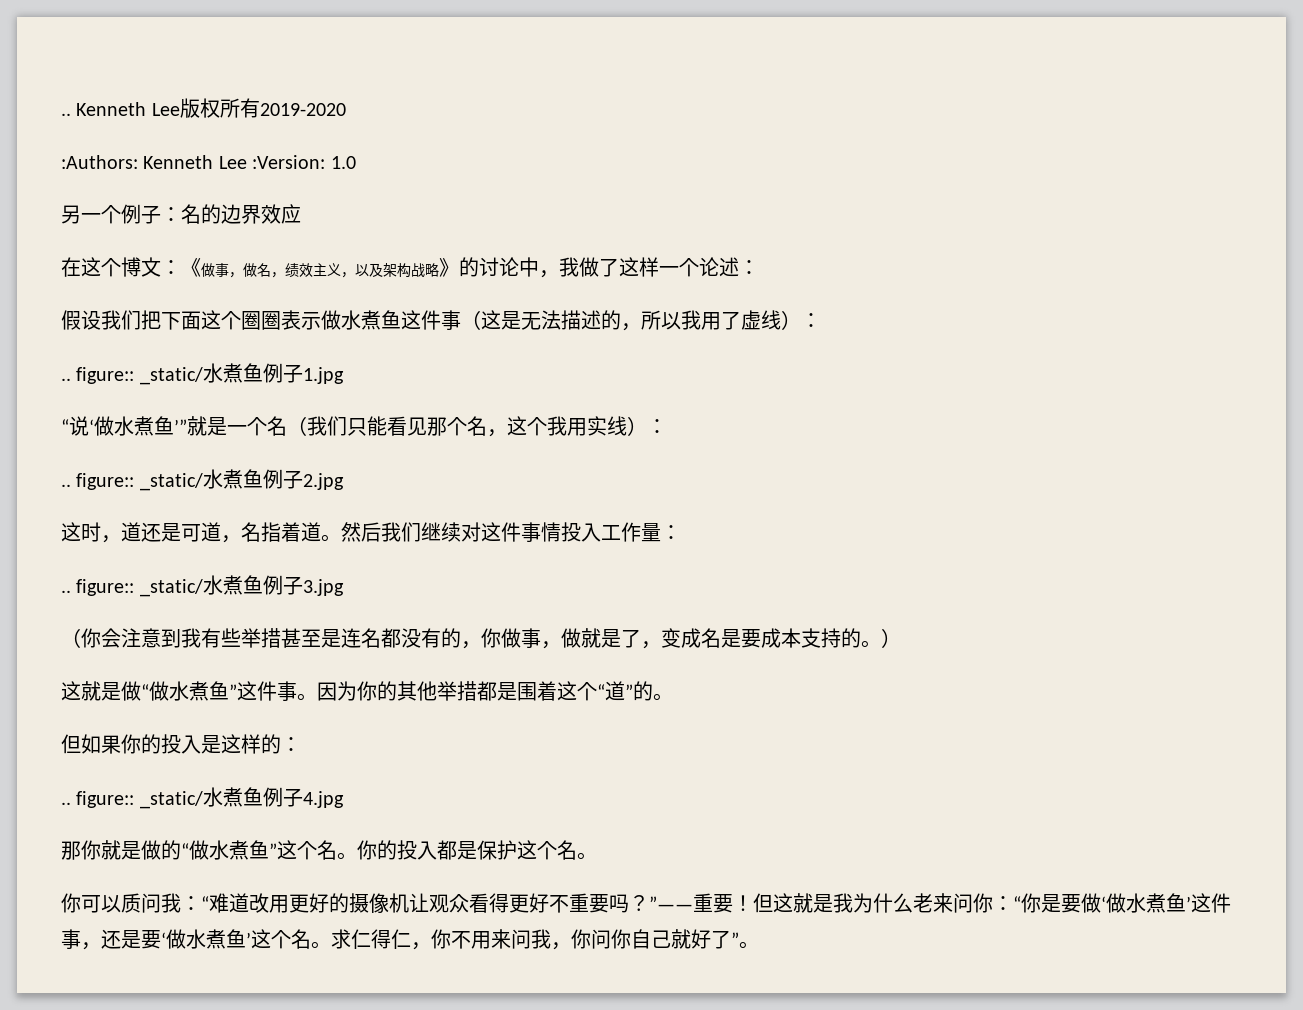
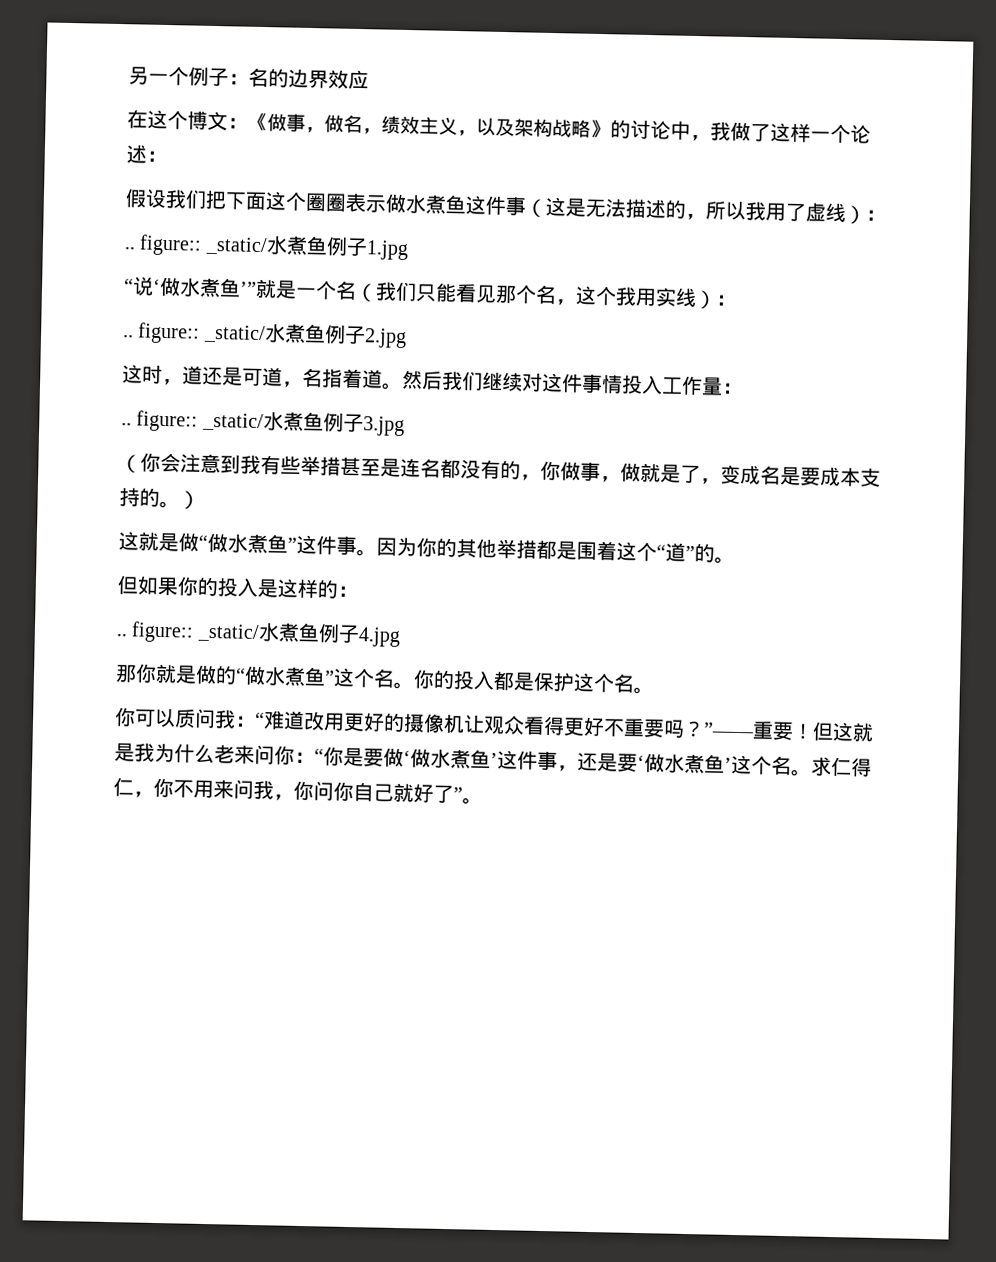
- .. Kenneth Lee版权所有2019-2020
- :Authors: Kenneth Lee :Version: 1.0

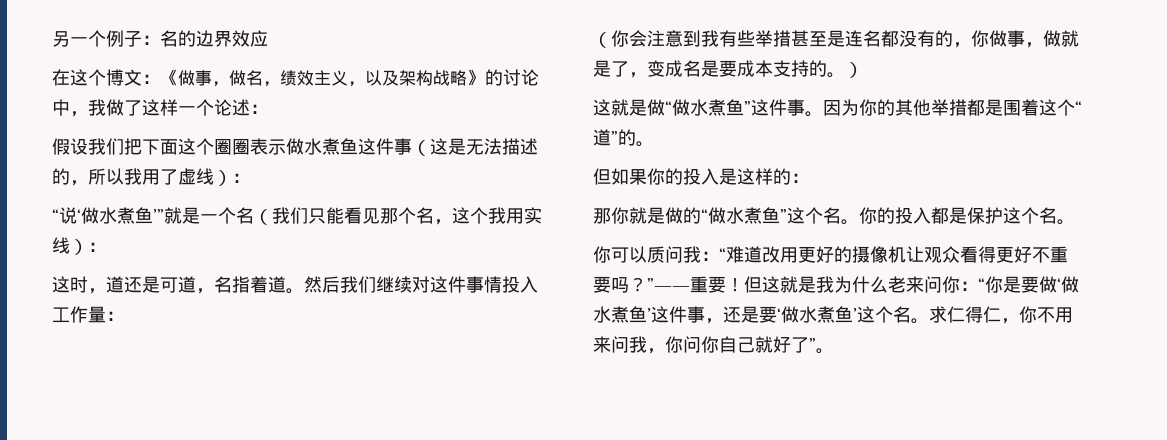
- .. figure:: _static/水煮鱼例子1.jpg
- .. figure:: _static/水煮鱼例子2.jpg
- .. figure:: _static/水煮鱼例子3.jpg
- .. figure:: _static/水煮鱼例子4.jpg

